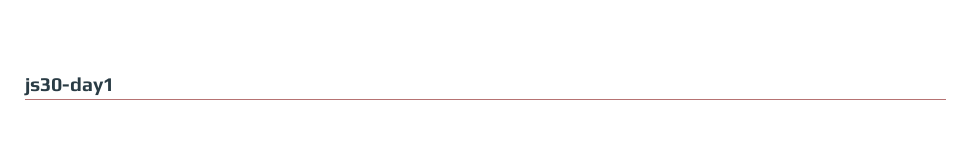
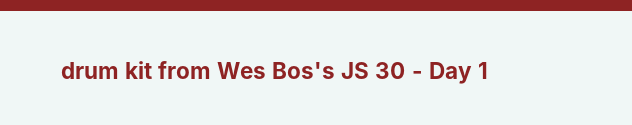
- js30-day1
+ drum kit from Wes Bos's JS 30 - Day 1

